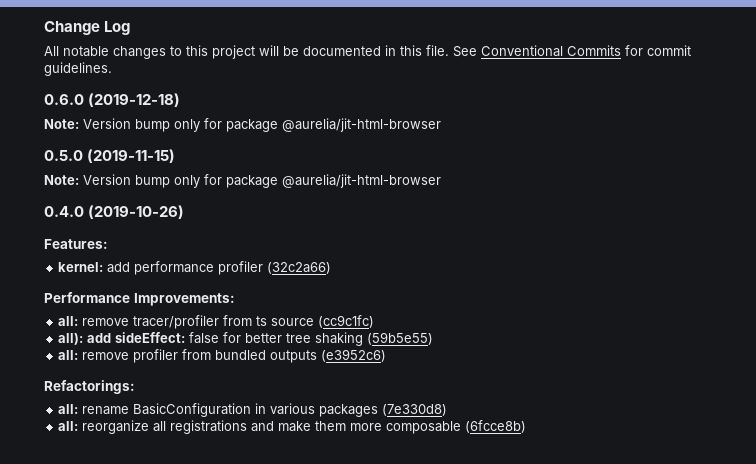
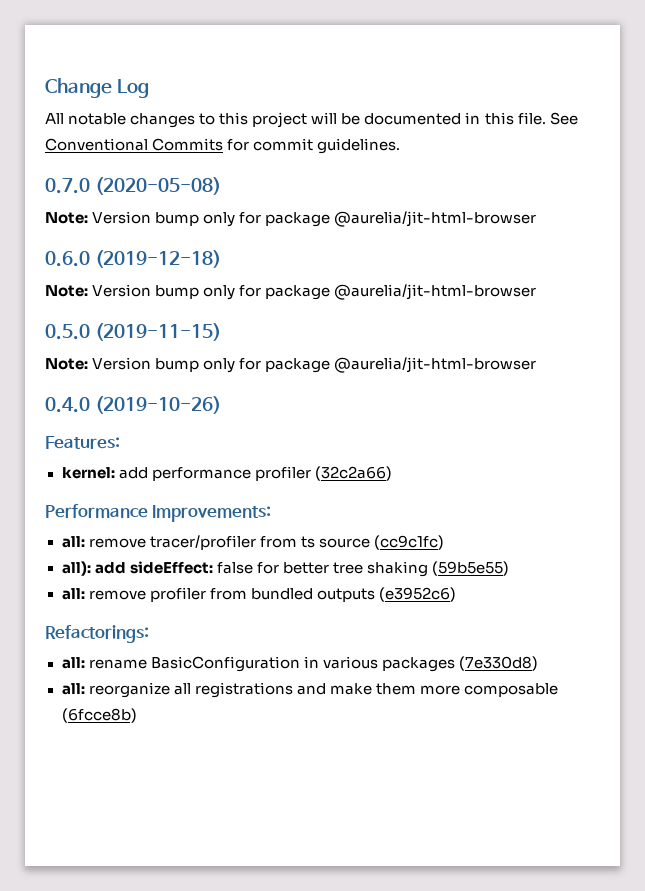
+ 0.7.0 (2020-05-08)
+ Note: Version bump only for package @aurelia/jit-html-browser

